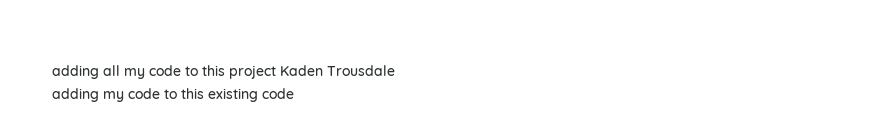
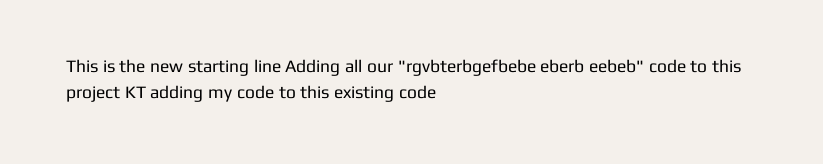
- adding all my code to this project Kaden Trousdale
- adding my code to this existing code
+ This is the new starting line Adding all our "rgvbterbgefbebe eberb eebeb" code to this project KT adding my code to this existing code

